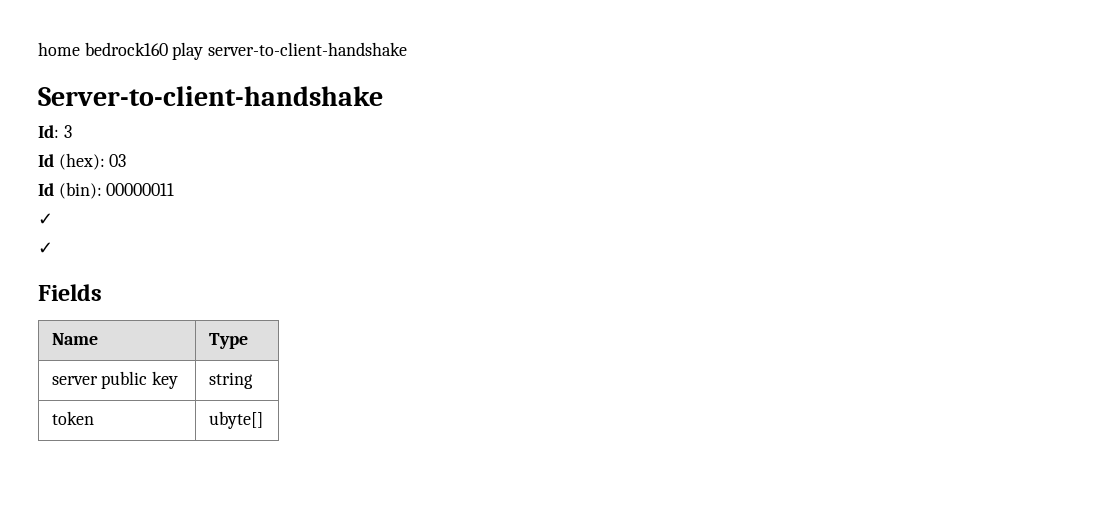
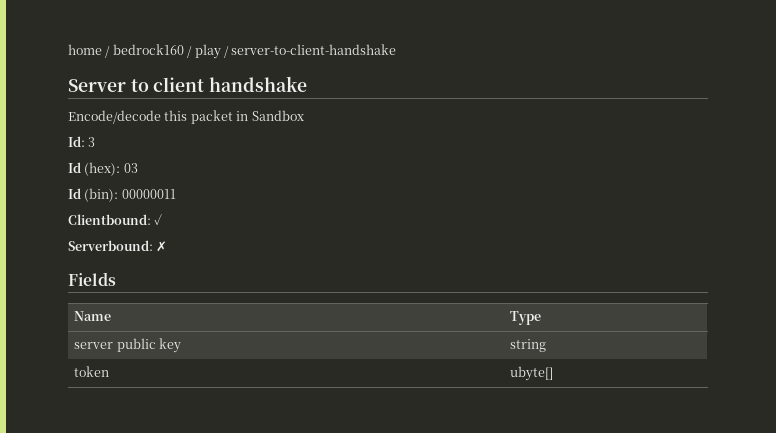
- home bedrock160 play server-to-client-handshake
- Server-to-client-handshake
+ home / bedrock160 / play / server-to-client-handshake
+ Server to client handshake
+ Encode/decode this packet in Sandbox
  Id (bin): 00000011
- ✓
- ✓
+ Clientbound: ✓
+ Serverbound: ✗

